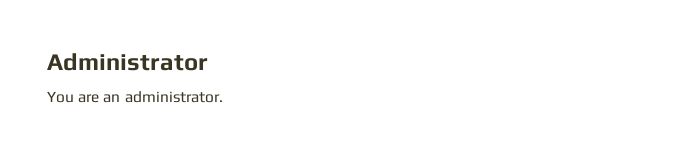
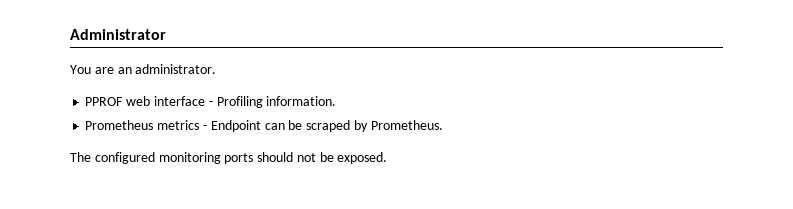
+ PPROF web interface - Profiling information.
+ Prometheus metrics - Endpoint can be scraped by Prometheus.
+ The configured monitoring ports should not be exposed.

